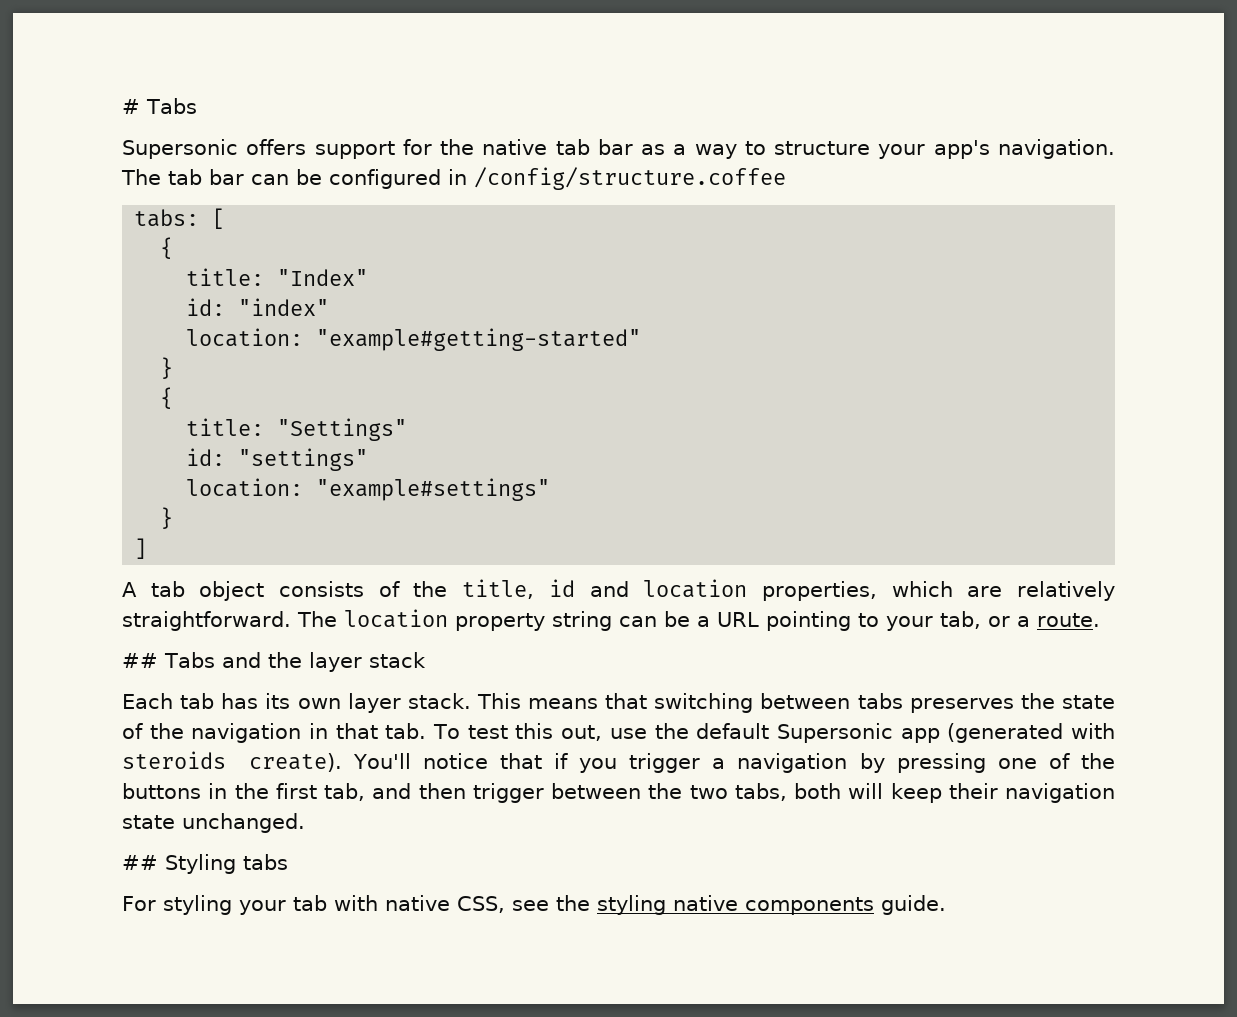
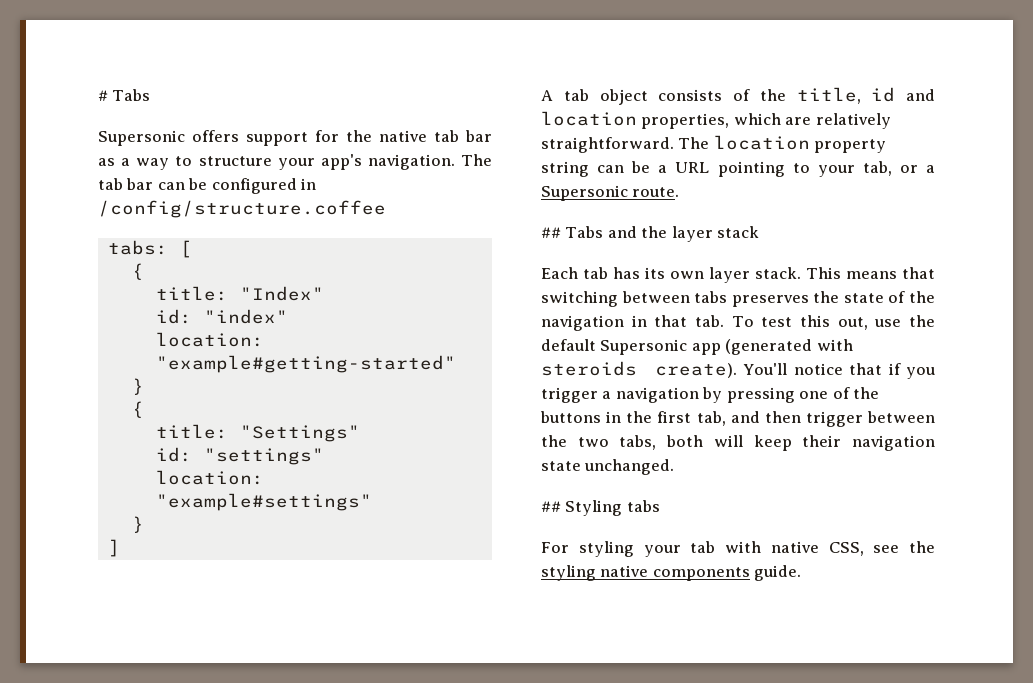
- The location property string can be a URL pointing to your tab, or a route.
+ The location property string can be a URL pointing to your tab, or a Supersonic route.

